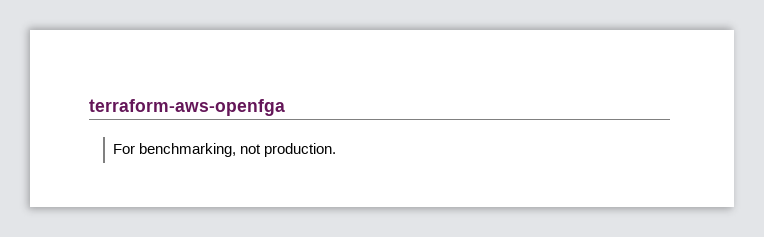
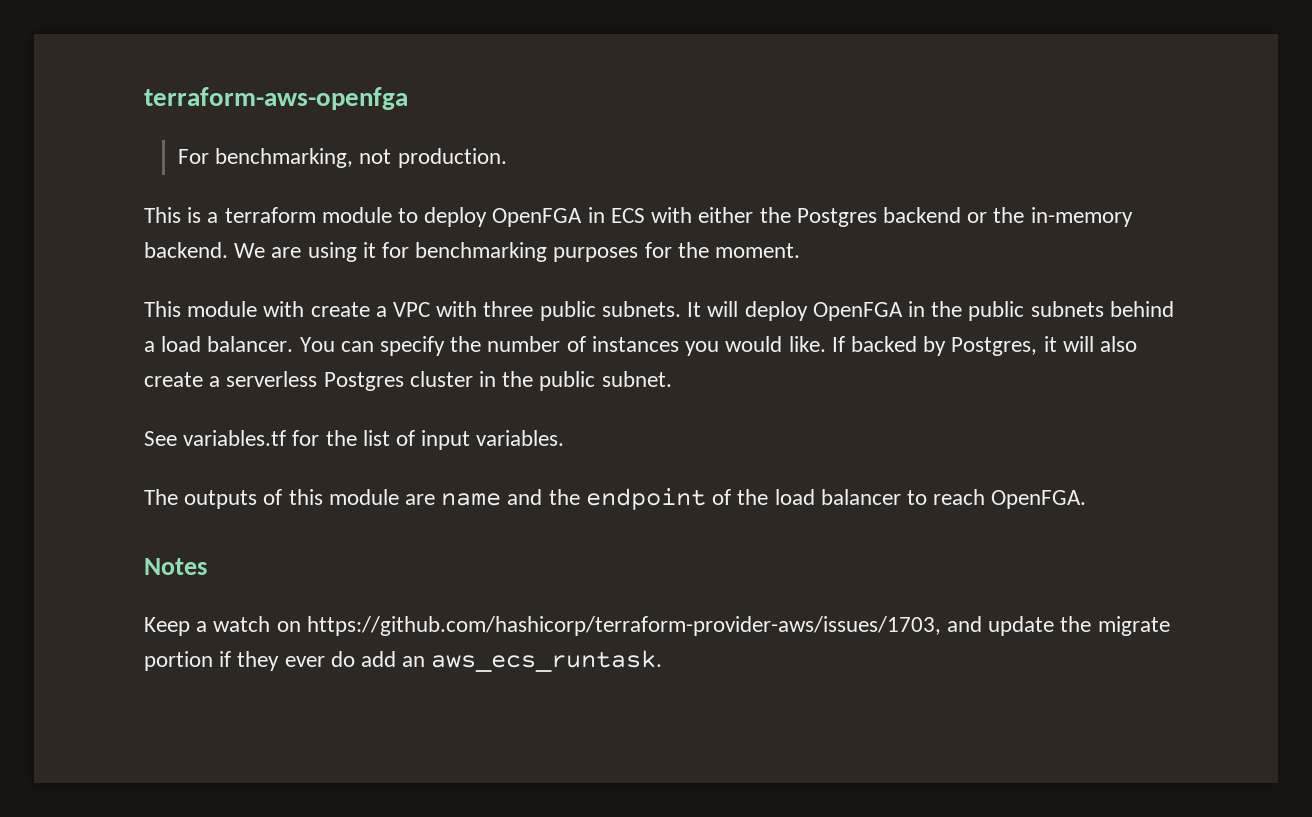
+ This is a terraform module to deploy OpenFGA in ECS with either the Postgres backend or the in-memory backend. We are using it for benchmarking purposes for the moment.
+ This module with create a VPC with three public subnets. It will deploy OpenFGA in the public subnets behind a load balancer. You can specify the number of instances you would like. If backed by Postgres, it will also create a serverless Postgres cluster in the public subnet.
+ See variables.tf for the list of input variables.
+ The outputs of this module are name and the endpoint of the load balancer to reach OpenFGA.
+ Notes
+ Keep a watch on https://github.com/hashicorp/terraform-provider-aws/issues/1703, and update the migrate portion if they ever do add an aws_ecs_runtask.

